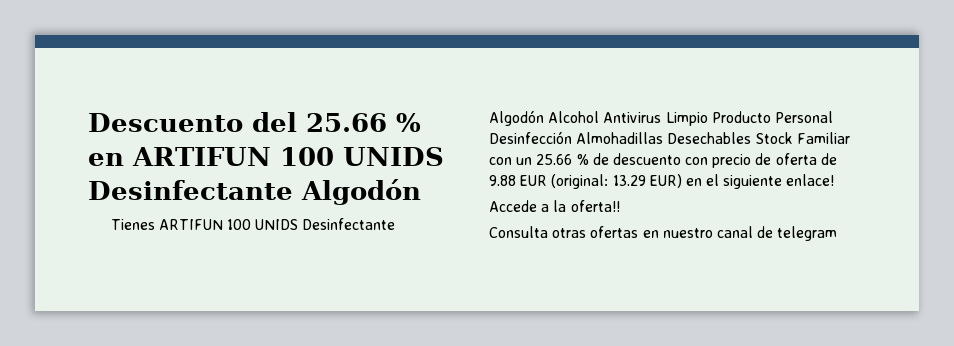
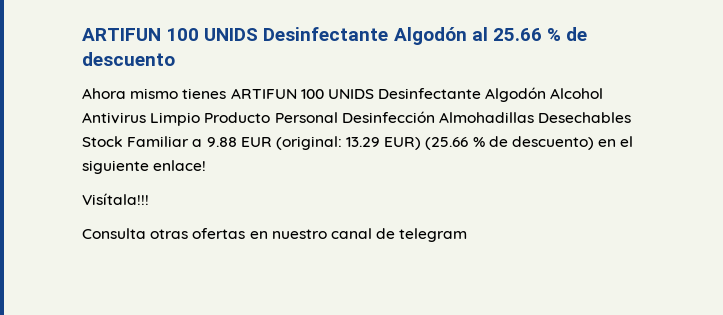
- Descuento del 25.66 % en ARTIFUN 100 UNIDS Desinfectante Algodón
- Tienes ARTIFUN 100 UNIDS Desinfectante Algodón Alcohol Antivirus Limpio Producto Personal Desinfección Almohadillas Desechables Stock Familiar con un 25.66 % de descuento con precio de oferta de 9.88 EUR (original: 13.29 EUR) en el siguiente enlace!
+ ARTIFUN 100 UNIDS Desinfectante Algodón al 25.66 % de descuento
+ Ahora mismo tienes ARTIFUN 100 UNIDS Desinfectante Algodón Alcohol Antivirus Limpio Producto Personal Desinfección Almohadillas Desechables Stock Familiar a 9.88 EUR (original: 13.29 EUR) (25.66 % de descuento) en el siguiente enlace!
- Accede a la oferta!!
+ Visítala!!!

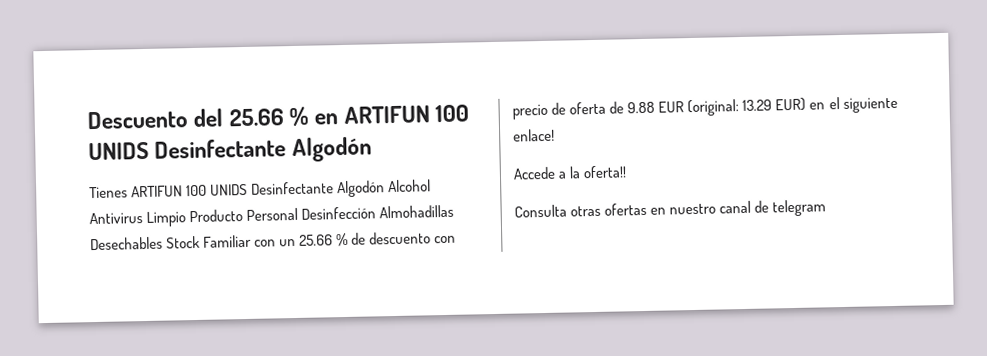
- ARTIFUN 100 UNIDS Desinfectante Algodón al 25.66 % de descuento
- Ahora mismo tienes ARTIFUN 100 UNIDS Desinfectante Algodón Alcohol Antivirus Limpio Producto Personal Desinfección Almohadillas Desechables Stock Familiar a 9.88 EUR (original: 13.29 EUR) (25.66 % de descuento) en el siguiente enlace!
+ Descuento del 25.66 % en ARTIFUN 100 UNIDS Desinfectante Algodón
+ Tienes ARTIFUN 100 UNIDS Desinfectante Algodón Alcohol Antivirus Limpio Producto Personal Desinfección Almohadillas Desechables Stock Familiar con un 25.66 % de descuento con precio de oferta de 9.88 EUR (original: 13.29 EUR) en el siguiente enlace!
- Visítala!!!
+ Accede a la oferta!!

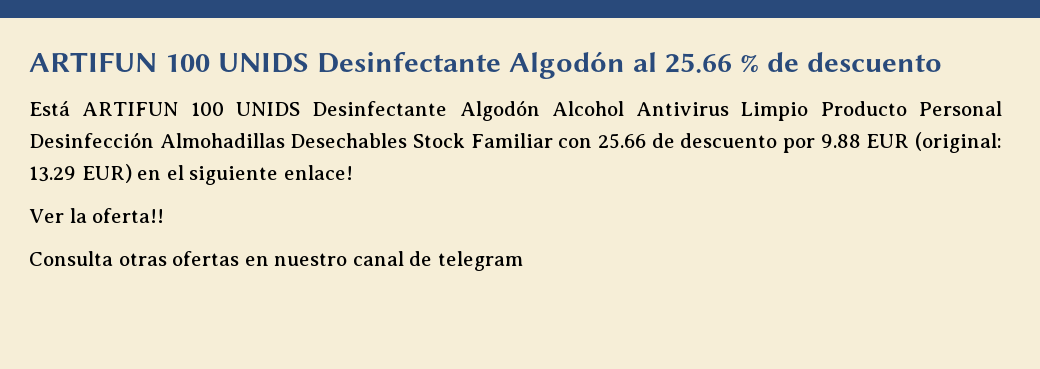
- Descuento del 25.66 % en ARTIFUN 100 UNIDS Desinfectante Algodón
- Tienes ARTIFUN 100 UNIDS Desinfectante Algodón Alcohol Antivirus Limpio Producto Personal Desinfección Almohadillas Desechables Stock Familiar con un 25.66 % de descuento con precio de oferta de 9.88 EUR (original: 13.29 EUR) en el siguiente enlace!
+ ARTIFUN 100 UNIDS Desinfectante Algodón al 25.66 % de descuento
+ Está ARTIFUN 100 UNIDS Desinfectante Algodón Alcohol Antivirus Limpio Producto Personal Desinfección Almohadillas Desechables Stock Familiar con 25.66 de descuento por 9.88 EUR (original: 13.29 EUR) en el siguiente enlace!
- Accede a la oferta!!
+ Ver la oferta!!

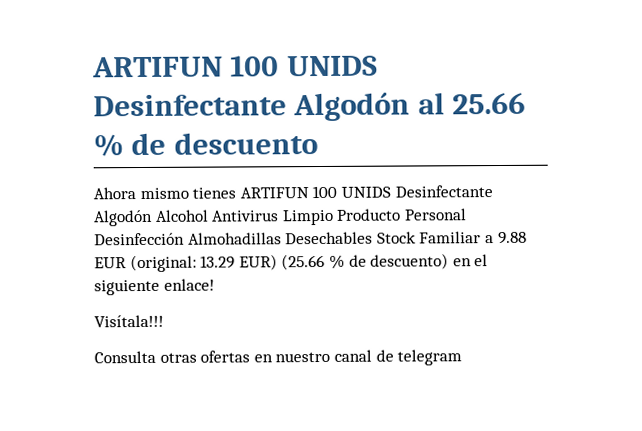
- Está ARTIFUN 100 UNIDS Desinfectante Algodón Alcohol Antivirus Limpio Producto Personal Desinfección Almohadillas Desechables Stock Familiar con 25.66 de descuento por 9.88 EUR (original: 13.29 EUR) en el siguiente enlace!
+ Ahora mismo tienes ARTIFUN 100 UNIDS Desinfectante Algodón Alcohol Antivirus Limpio Producto Personal Desinfección Almohadillas Desechables Stock Familiar a 9.88 EUR (original: 13.29 EUR) (25.66 % de descuento) en el siguiente enlace!
- Ver la oferta!!
+ Visítala!!!

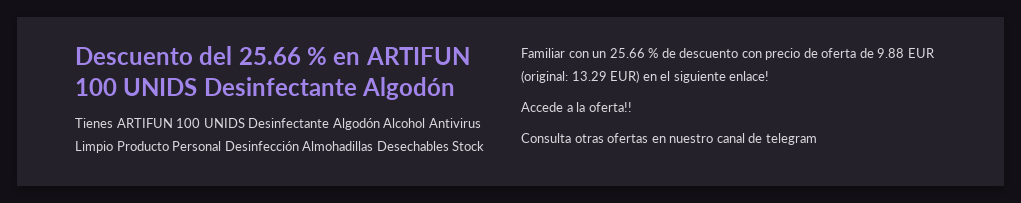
- ARTIFUN 100 UNIDS Desinfectante Algodón al 25.66 % de descuento
- Ahora mismo tienes ARTIFUN 100 UNIDS Desinfectante Algodón Alcohol Antivirus Limpio Producto Personal Desinfección Almohadillas Desechables Stock Familiar a 9.88 EUR (original: 13.29 EUR) (25.66 % de descuento) en el siguiente enlace!
+ Descuento del 25.66 % en ARTIFUN 100 UNIDS Desinfectante Algodón
+ Tienes ARTIFUN 100 UNIDS Desinfectante Algodón Alcohol Antivirus Limpio Producto Personal Desinfección Almohadillas Desechables Stock Familiar con un 25.66 % de descuento con precio de oferta de 9.88 EUR (original: 13.29 EUR) en el siguiente enlace!
- Visítala!!!
+ Accede a la oferta!!

